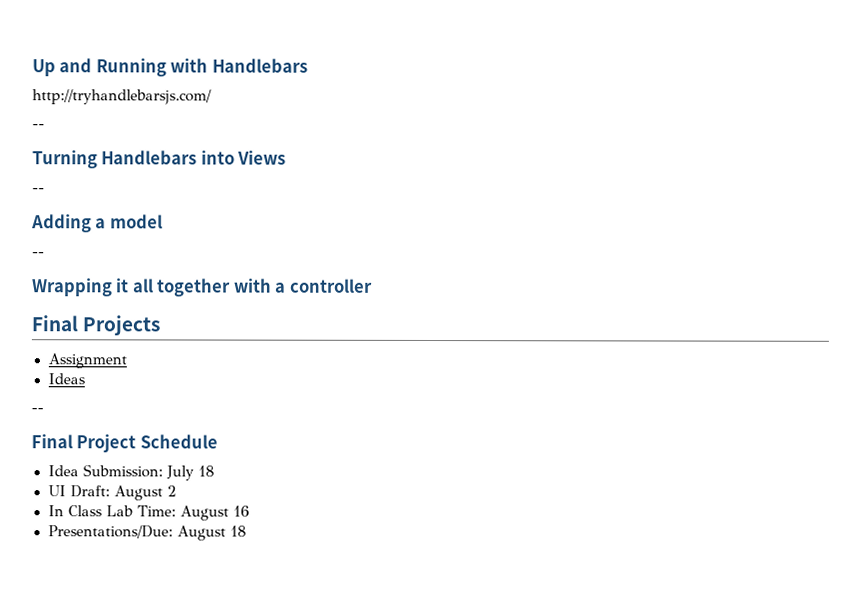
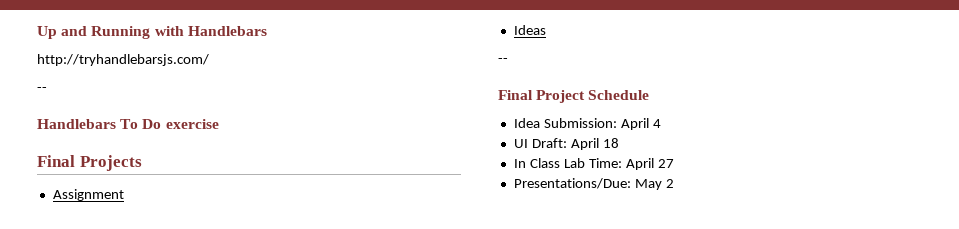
- Turning Handlebars into Views
- --
- Adding a model
- --
- Wrapping it all together with a controller
+ Handlebars To Do exercise
- Idea Submission: July 18
+ Idea Submission: April 4
- UI Draft: August 2
+ UI Draft: April 18
- In Class Lab Time: August 16
+ In Class Lab Time: April 27
- Presentations/Due: August 18
+ Presentations/Due: May 2

